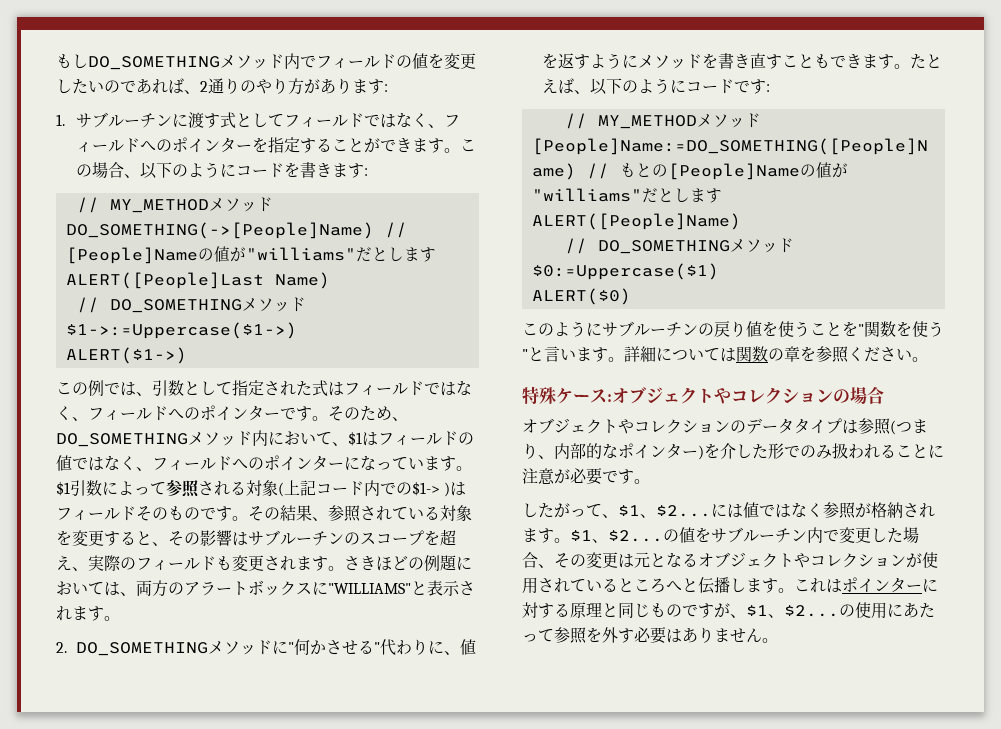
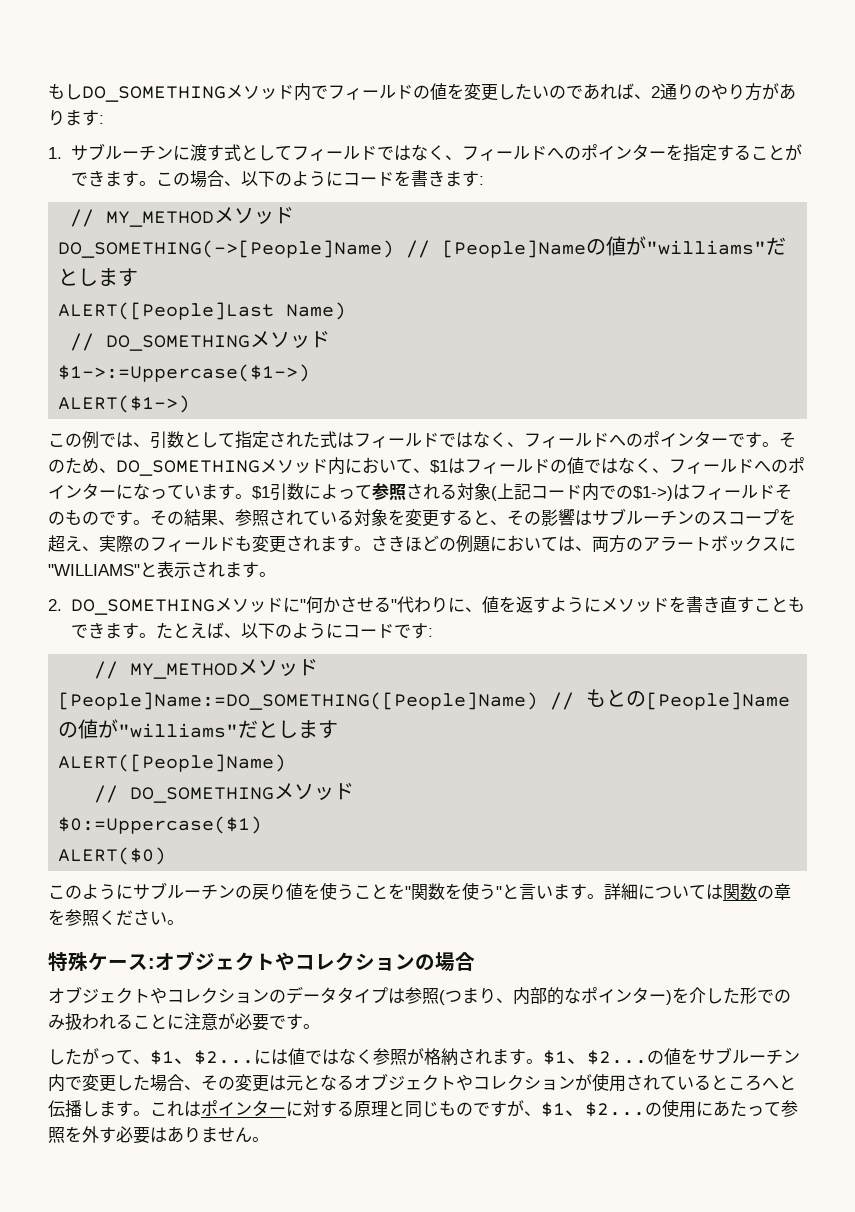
- $1引数によって参照される対象(上記コード内での$1-> )はフィールドそのものです。
+ $1引数によって参照される対象(上記コード内での$1->)はフィールドそのものです。

